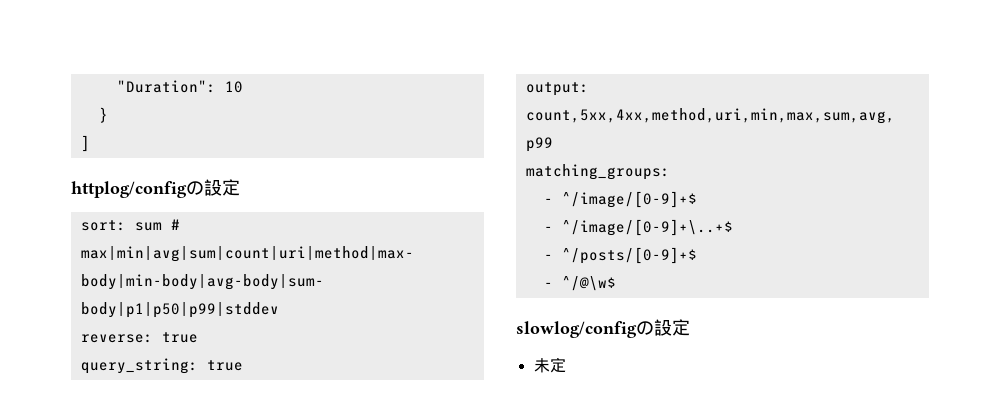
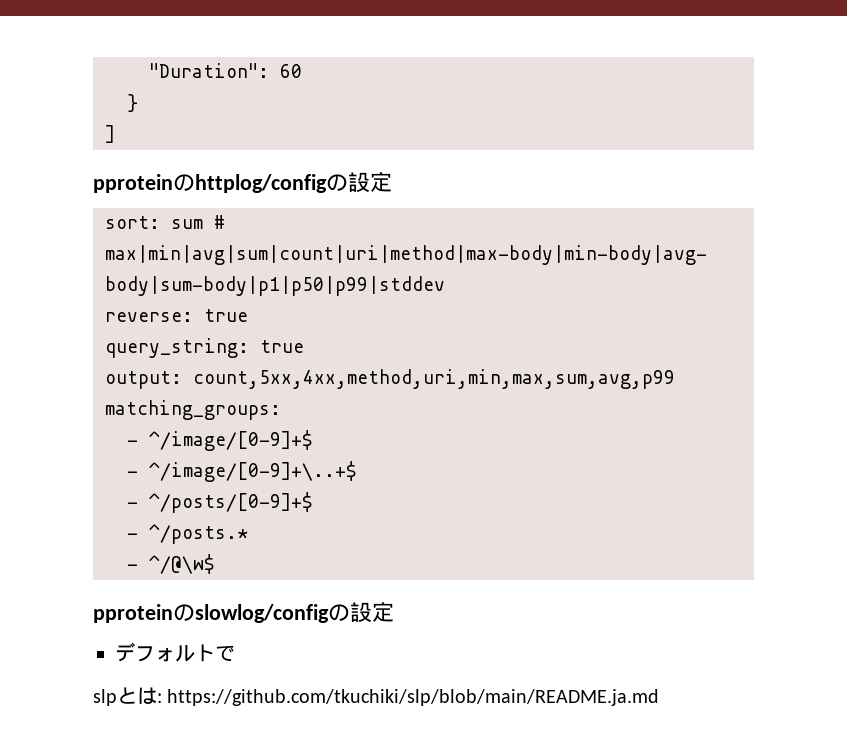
- "Duration": 10
+ "Duration": 60
- httplog/configの設定
+ pproteinのhttplog/configの設定
+ - ^/posts.*
- slowlog/configの設定
+ pproteinのslowlog/configの設定
- 未定
+ デフォルトで
+ slpとは: https://github.com/tkuchiki/slp/blob/main/README.ja.md

